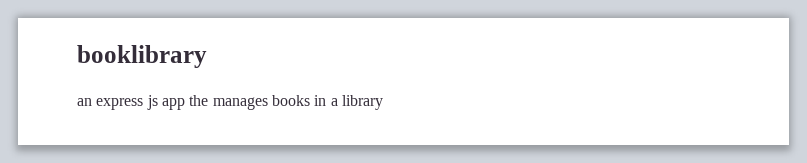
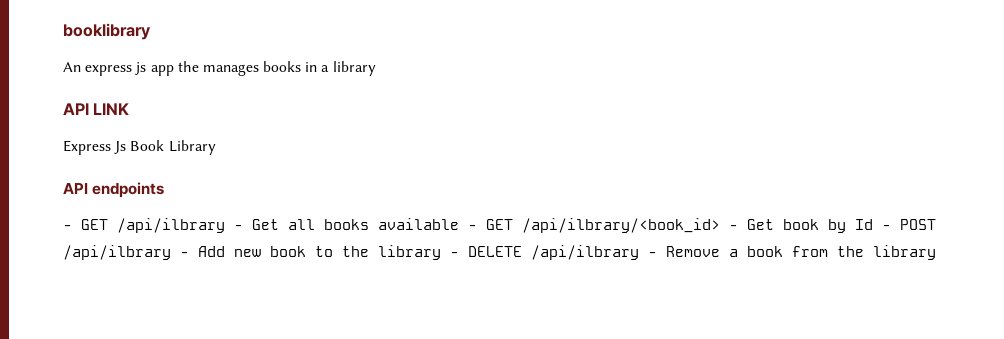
- an express js app the manages books in a library
+ An express js app the manages books in a library
+ API LINK
+ Express Js Book Library
+ API endpoints
+ - GET /api/ilbrary - Get all books available - GET /api/ilbrary/<book_id> - Get book by Id - POST /api/ilbrary - Add new book to the library - DELETE /api/ilbrary - Remove a book from the library

